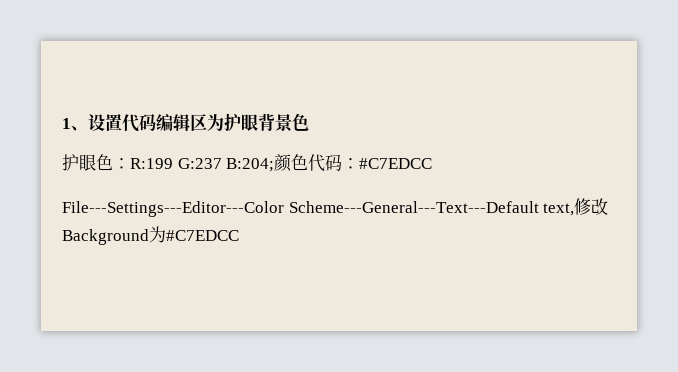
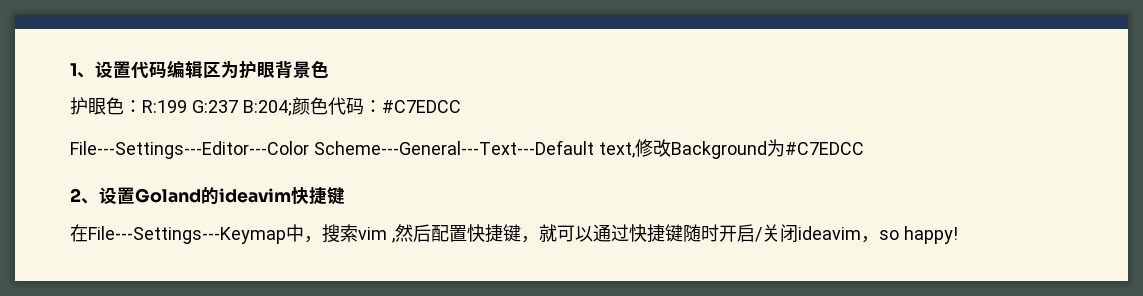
+ 2、设置Goland的ideavim快捷键
+ 在File---Settings---Keymap中，搜索vim ,然后配置快捷键，就可以通过快捷键随时开启/关闭ideavim，so happy!

